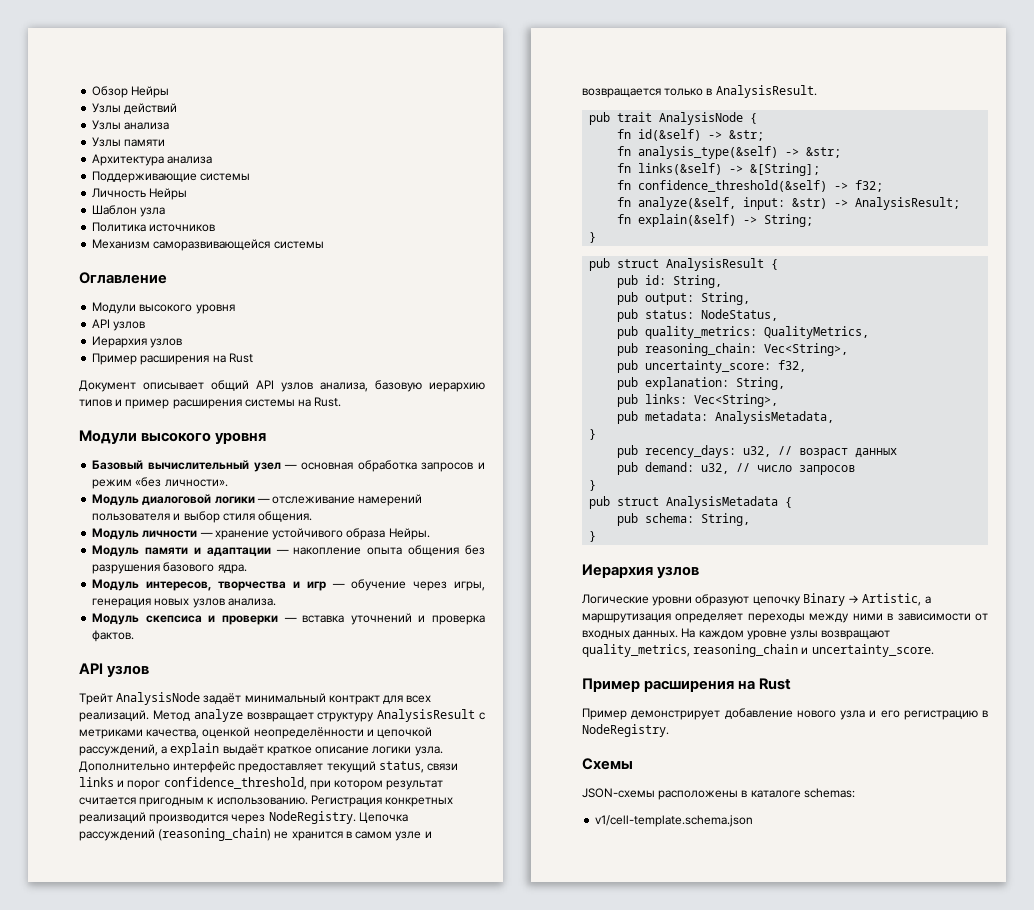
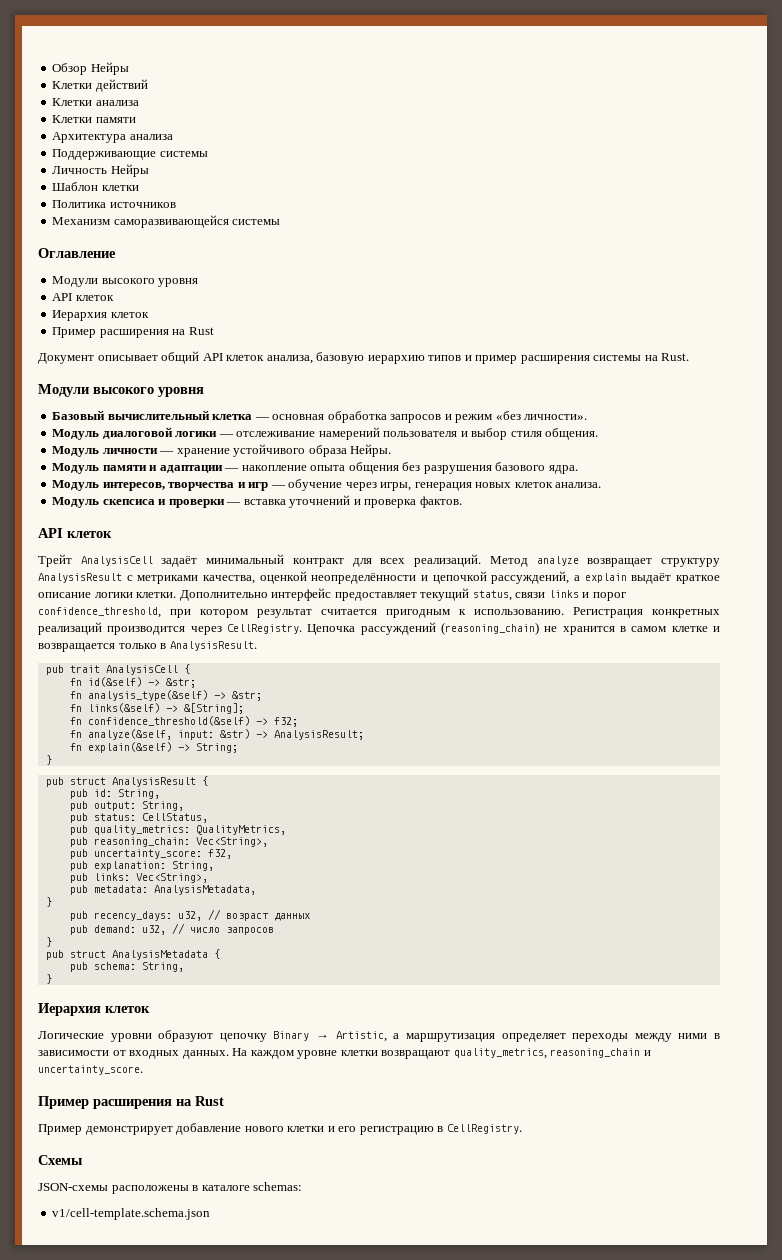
- Узлы действий
+ Клетки действий
- Узлы анализа
- Узлы памяти
+ Клетки анализа
+ Клетки памяти
- Шаблон узла
+ Шаблон клетки
  Оглавление
  Модули высокого уровня
- API узлов
- Иерархия узлов
+ API клеток
+ Иерархия клеток
- Документ описывает общий API узлов анализа, базовую иерархию типов и пример расширения системы на Rust.
+ Документ описывает общий API клеток анализа, базовую иерархию типов и пример расширения системы на Rust.
- Базовый вычислительный узел — основная обработка запросов и режим «без личности».
+ Базовый вычислительный клетка — основная обработка запросов и режим «без личности».
- Модуль интересов, творчества и игр — обучение через игры, генерация новых узлов анализа.
+ Модуль интересов, творчества и игр — обучение через игры, генерация новых клеток анализа.
  Модуль скепсиса и проверки — вставка уточнений и проверка фактов.
- API узлов
+ API клеток
- Трейт AnalysisNode задаёт минимальный контракт для всех реализаций.
+ Трейт AnalysisCell задаёт минимальный контракт для всех реализаций.
- Метод analyze возвращает структуру AnalysisResult с метриками качества, оценкой неопределённости и цепочкой рассуждений, а explain выдаёт краткое описание логики узла.
+ Метод analyze возвращает структуру AnalysisResult с метриками качества, оценкой неопределённости и цепочкой рассуждений, а explain выдаёт краткое описание логики клетки.
- Регистрация конкретных реализаций производится через NodeRegistry.
+ Регистрация конкретных реализаций производится через CellRegistry.
- Цепочка рассуждений (reasoning_chain) не хранится в самом узле и возвращается только в AnalysisResult.
+ Цепочка рассуждений (reasoning_chain) не хранится в самом клетке и возвращается только в AnalysisResult.
- pub trait AnalysisNode {
+ pub trait AnalysisCell {
- pub status: NodeStatus,
+ pub status: CellStatus,
  pub schema: String,
  }
- Иерархия узлов
+ Иерархия клеток
- На каждом уровне узлы возвращают quality_metrics, reasoning_chain и uncertainty_score.
+ На каждом уровне клетки возвращают quality_metrics, reasoning_chain и uncertainty_score.
- Пример демонстрирует добавление нового узла и его регистрацию в NodeRegistry.
+ Пример демонстрирует добавление нового клетки и его регистрацию в CellRegistry.

